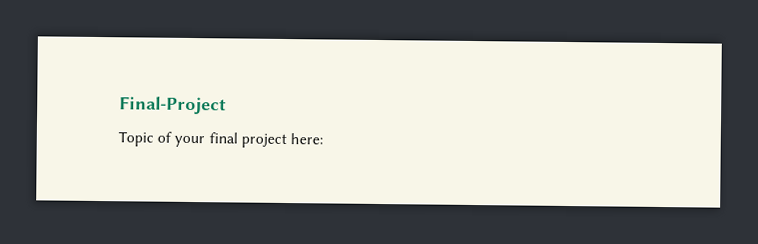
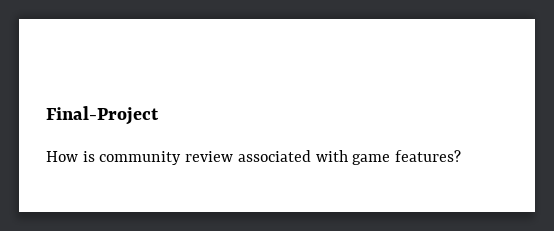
- Topic of your final project here:
+ How is community review associated with game features?

